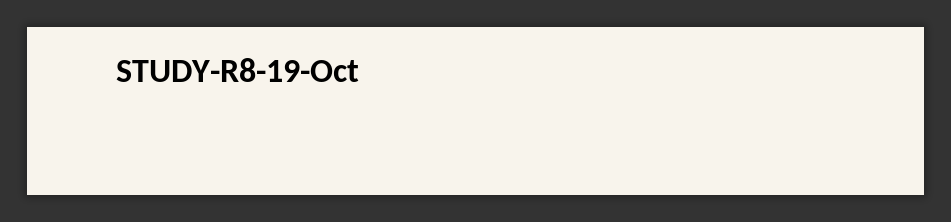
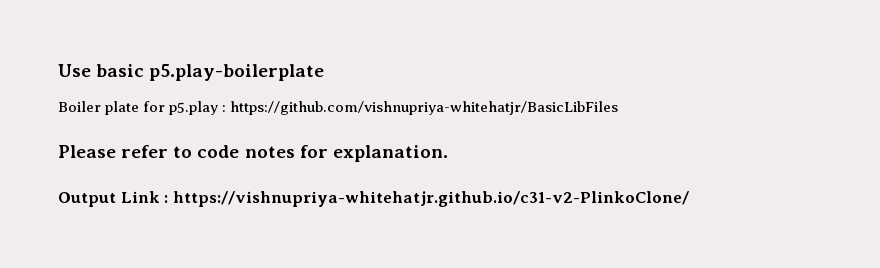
- STUDY-R8-19-Oct
+ Use basic p5.play-boilerplate
+ Boiler plate for p5.play : https://github.com/vishnupriya-whitehatjr/BasicLibFiles
+ Please refer to code notes for explanation.
+ Output Link : https://vishnupriya-whitehatjr.github.io/c31-v2-PlinkoClone/

